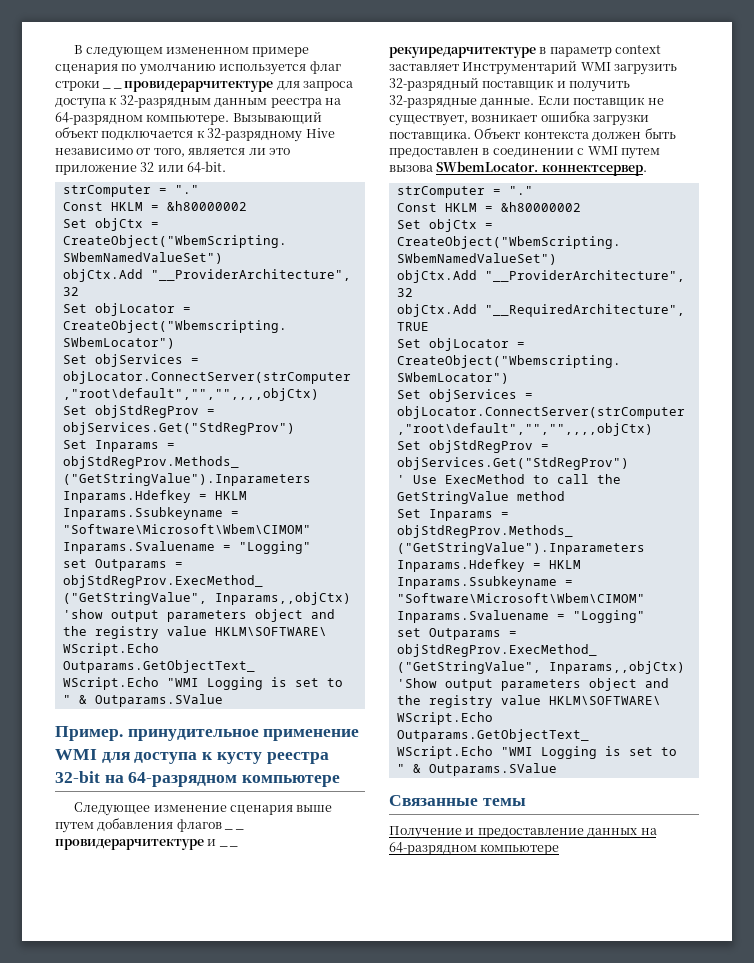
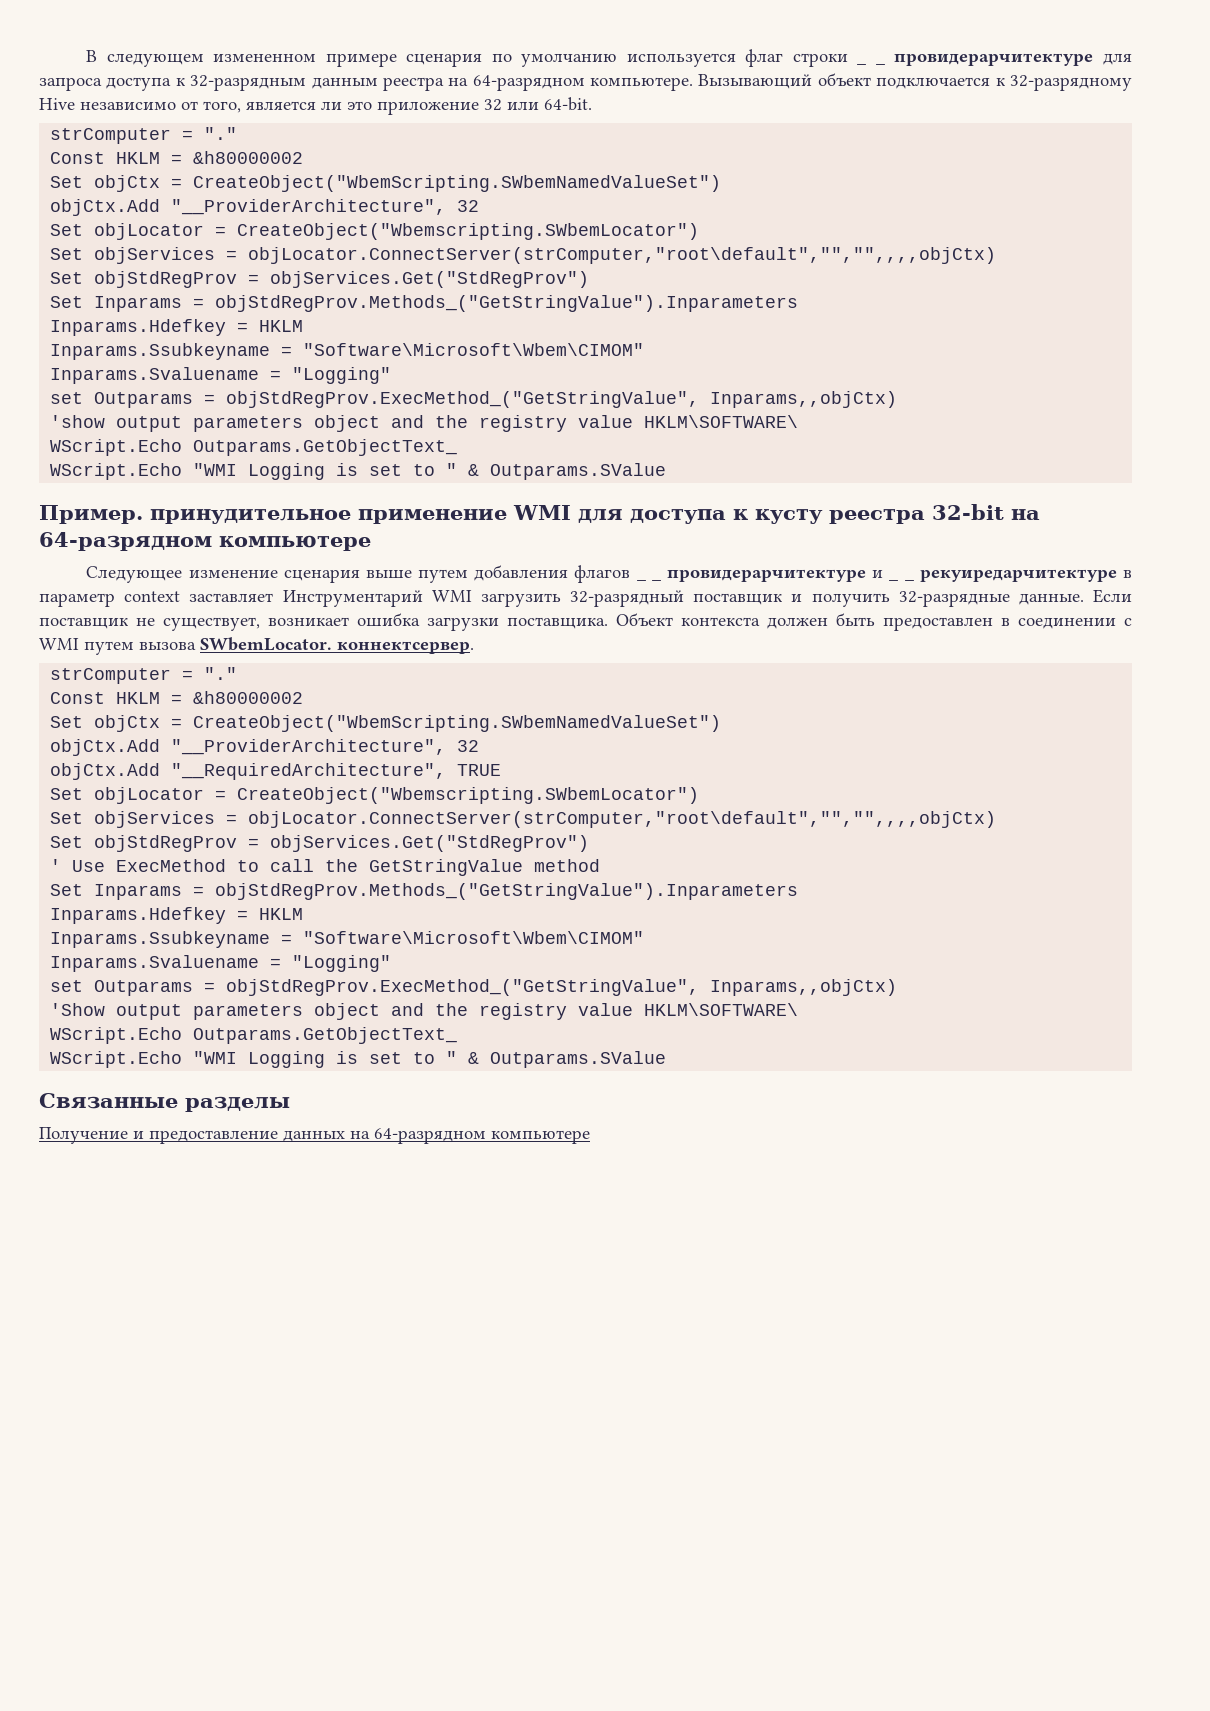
- Связанные темы
+ Связанные разделы

